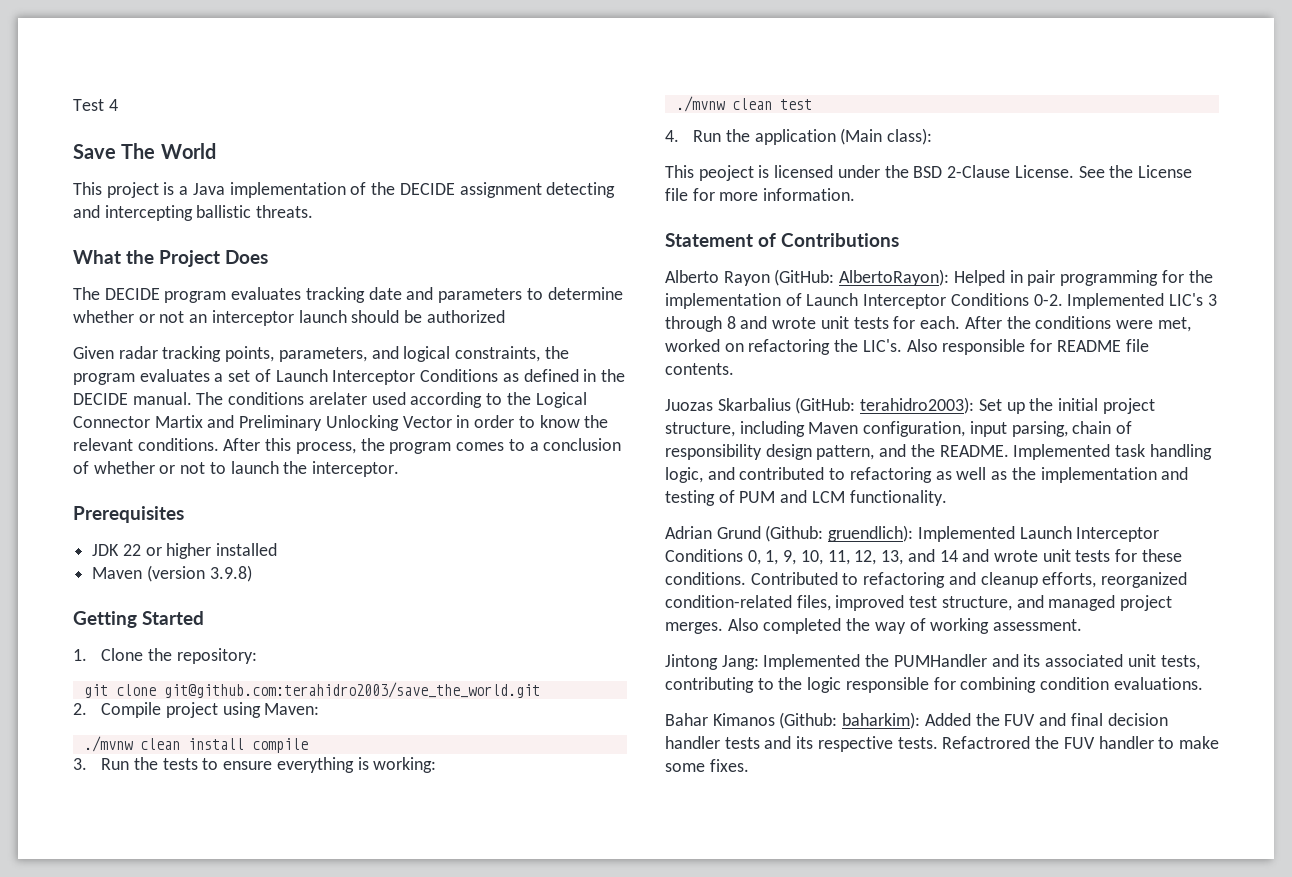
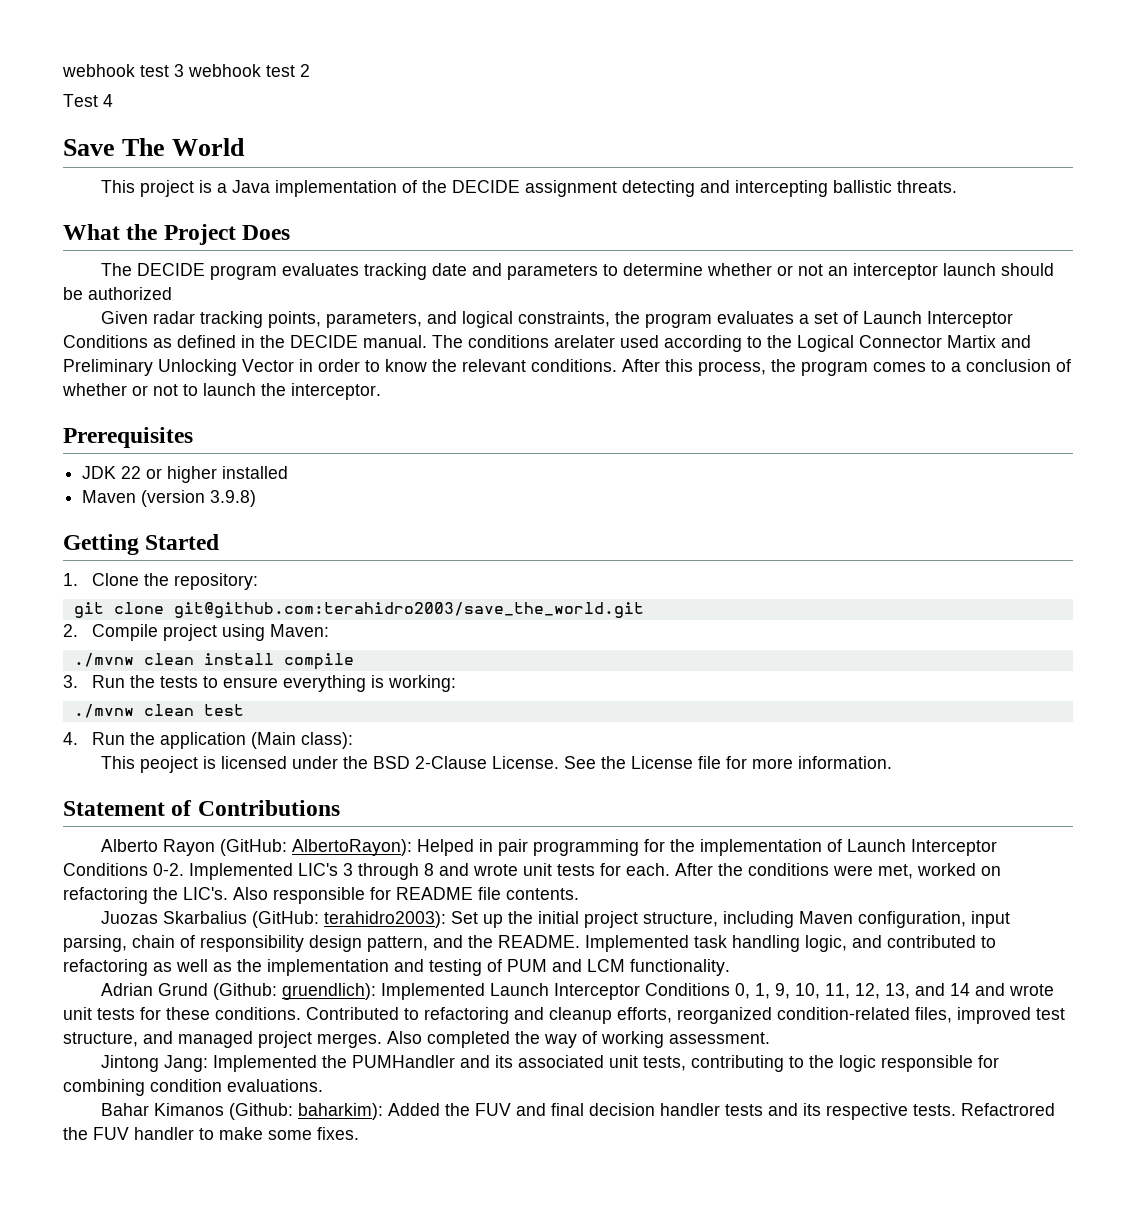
+ webhook test 3 webhook test 2

